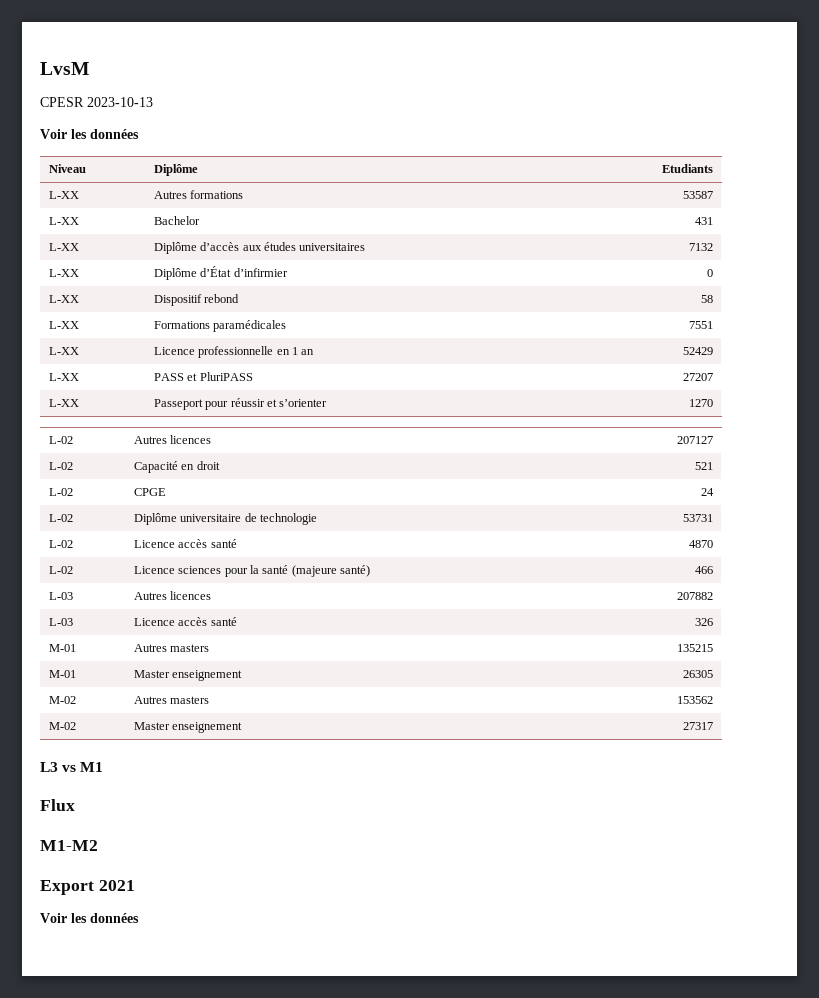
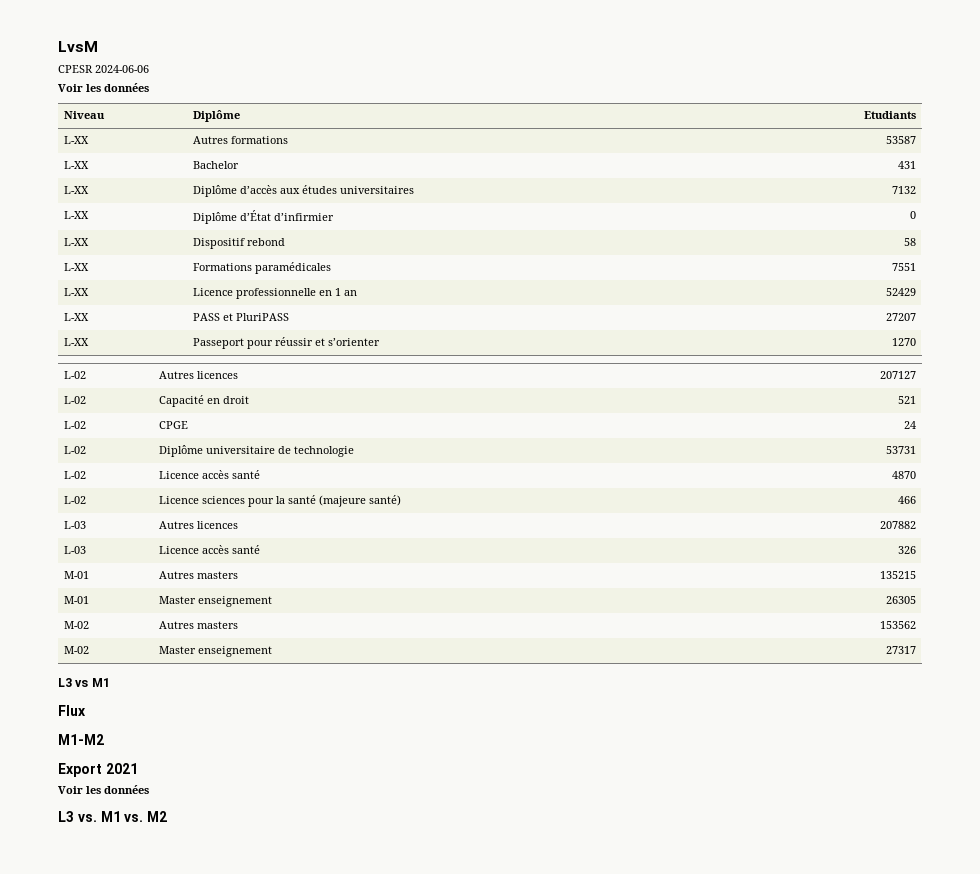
- CPESR 2023-10-13
+ CPESR 2024-06-06
+ L3 vs. M1 vs. M2

